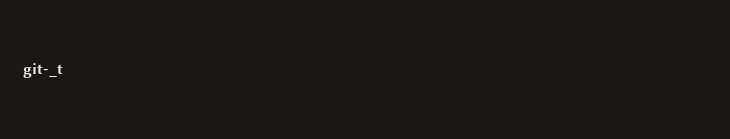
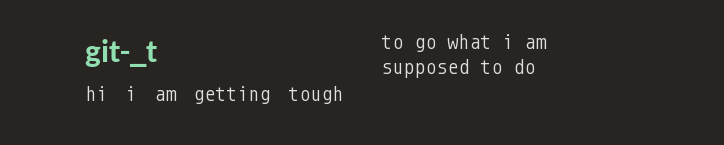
+ hi i am getting tough to go what i am supposed to do

